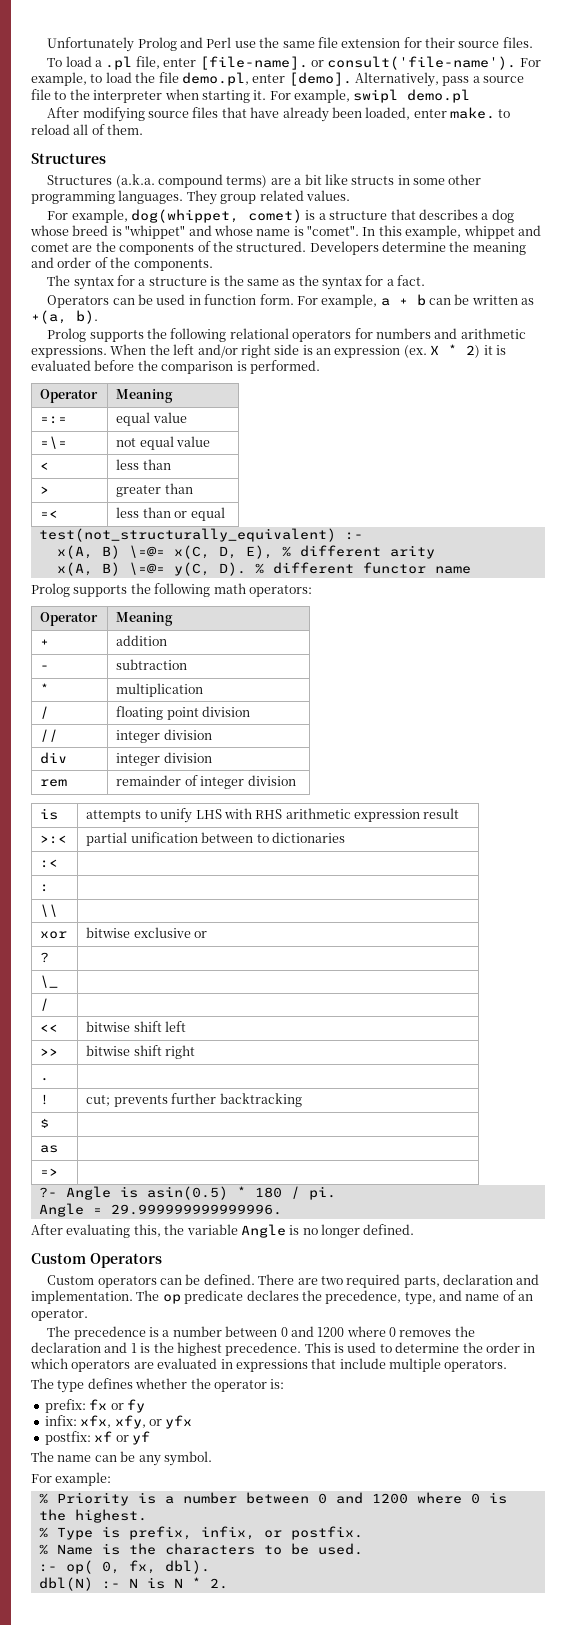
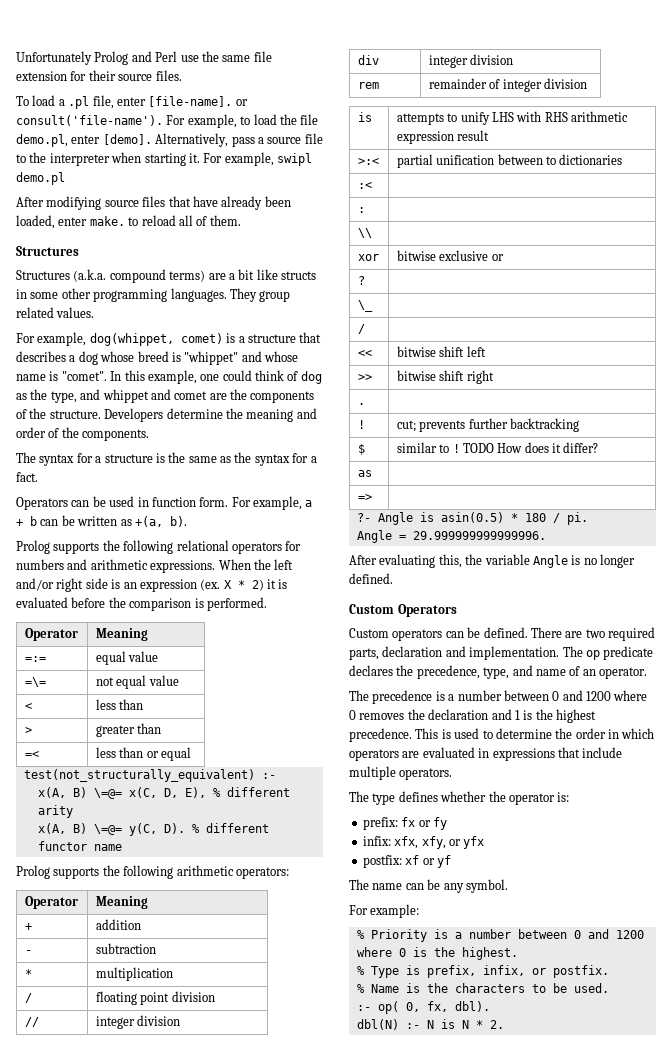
- In this example, whippet and comet are the components of the structured.
+ In this example, one could think of dog as the type, and whippet and comet are the components of the structure.
- Prolog supports the following math operators:
+ Prolog supports the following arithmetic operators:
- $ |
+ $ | similar to ! TODO How does it differ?

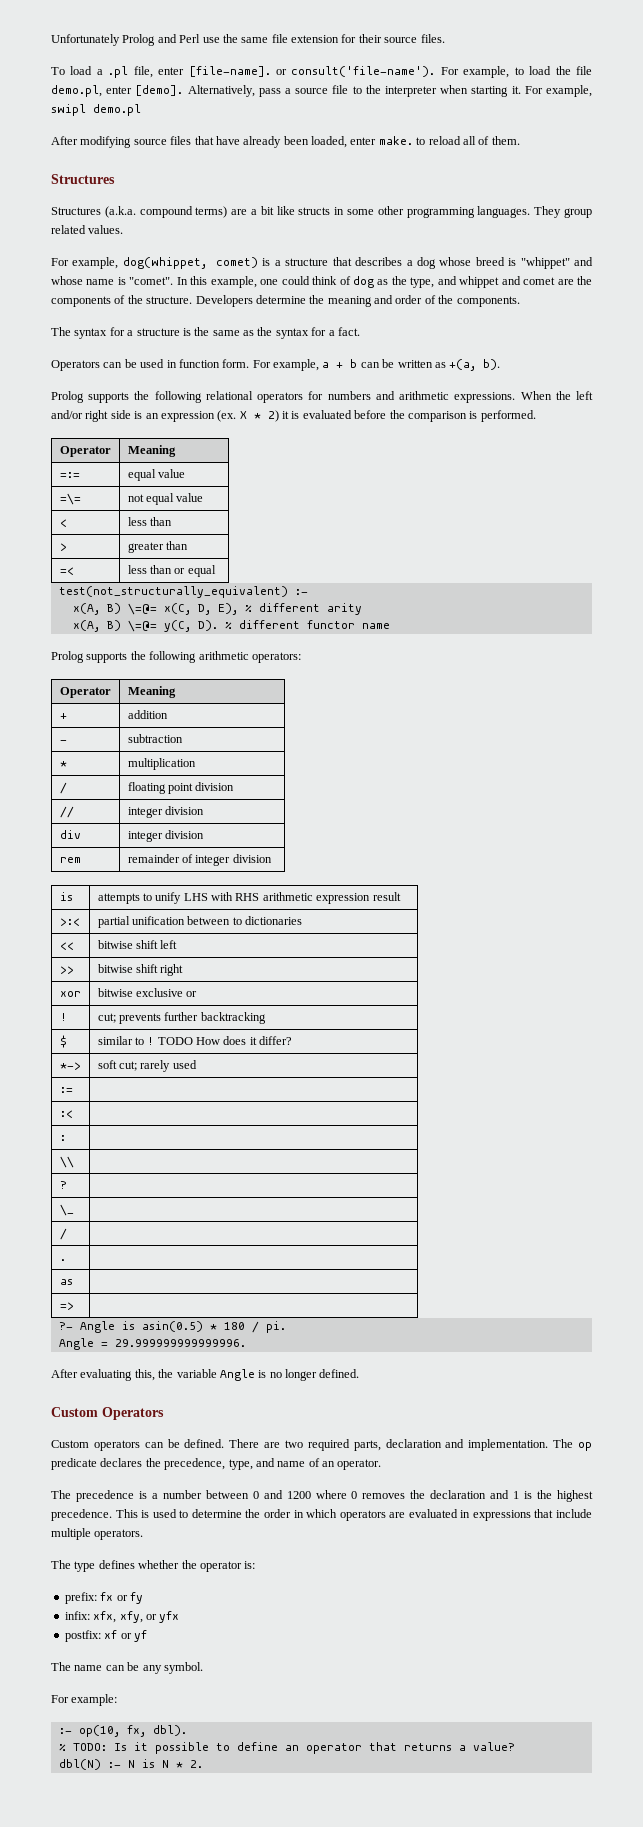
- :< |
- : |
- \\ |
- xor | bitwise exclusive or
- ? |
- \_ |
- / |
- . |
+ xor | bitwise exclusive or
+ *-> | soft cut; rarely used
+ := |
+ :< |
+ : |
+ \\ |
+ ? |
+ \_ |
+ / |
+ . |
- % Priority is a number between 0 and 1200 where 0 is the highest.
- % Type is prefix, infix, or postfix.
- % Name is the characters to be used.
- :- op( 0, fx, dbl).
+ :- op(10, fx, dbl).
+ % TODO: Is it possible to define an operator that returns a value?

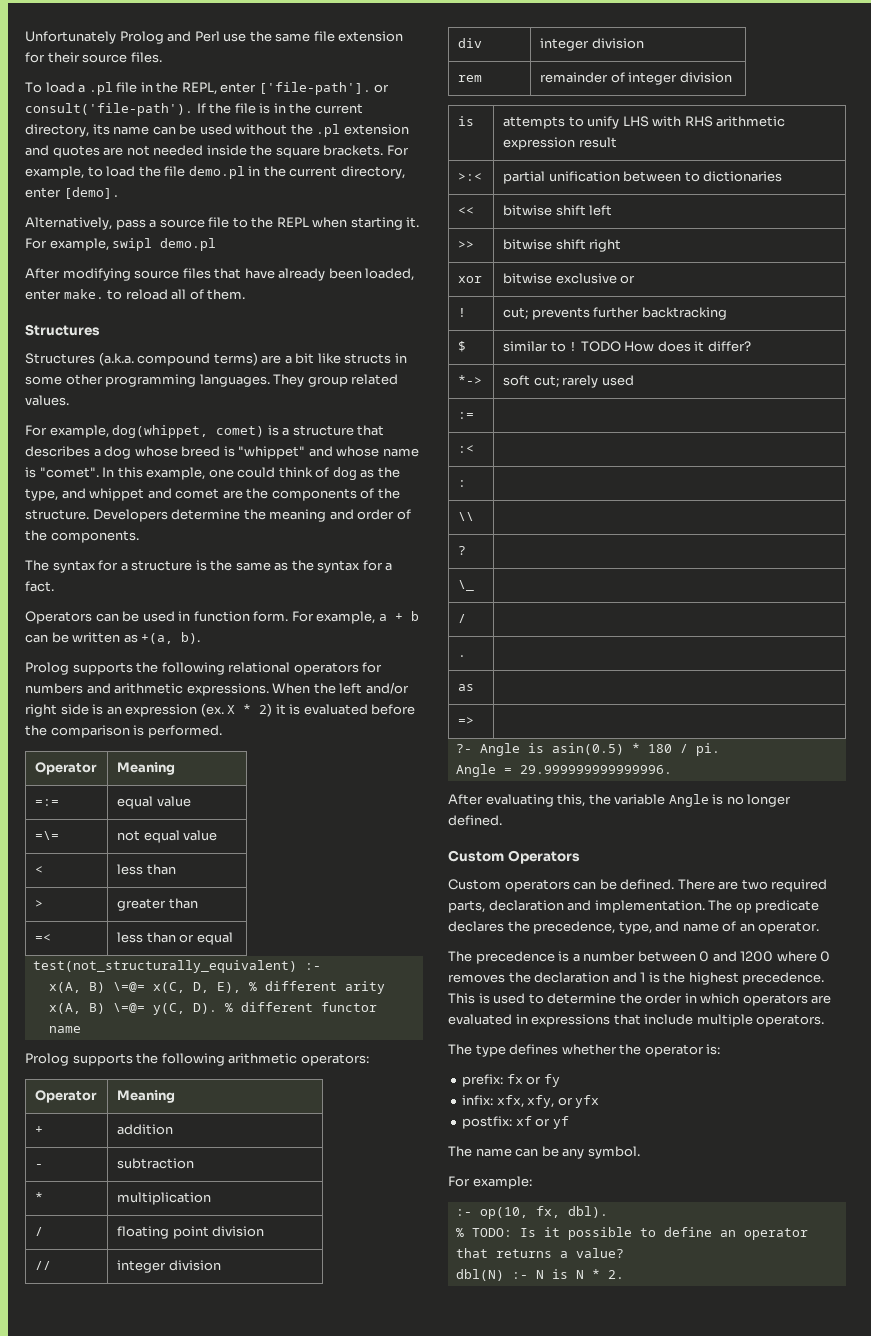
- To load a .pl file, enter [file-name]. or consult('file-name').
+ To load a .pl file in the REPL, enter ['file-path']. or consult('file-path'). If the file is in the current directory, its name can be used without the .pl extension and quotes are not needed inside the square brackets.
- For example, to load the file demo.pl, enter [demo]. Alternatively, pass a source file to the interpreter when starting it.
+ For example, to load the file demo.pl in the current directory, enter [demo].
+ Alternatively, pass a source file to the REPL when starting it.

